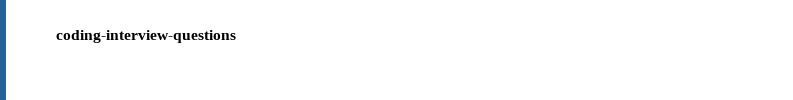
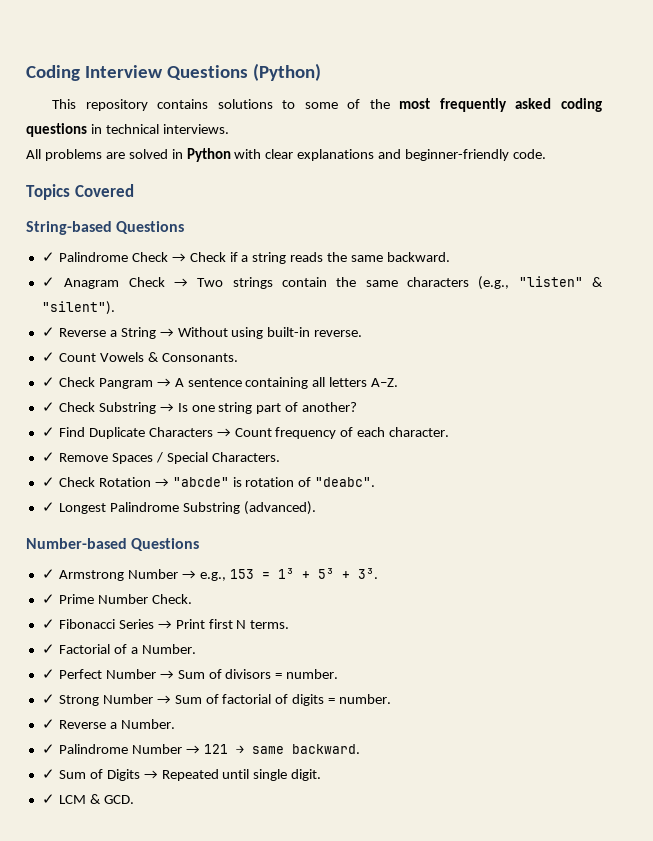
- coding-interview-questions
+ Coding Interview Questions (Python)
+ This repository contains solutions to some of the most frequently asked coding questions in technical interviews.
+ All problems are solved in Python with clear explanations and beginner-friendly code.
+ Topics Covered
+ String-based Questions
+ ✓ Palindrome Check → Check if a string reads the same backward.
+ ✓ Anagram Check → Two strings contain the same characters (e.g., "listen" & "silent").
+ ✓ Reverse a String → Without using built-in reverse.
+ ✓ Count Vowels & Consonants.
+ ✓ Check Pangram → A sentence containing all letters A–Z.
+ ✓ Check Substring → Is one string part of another?
+ ✓ Find Duplicate Characters → Count frequency of each character.
+ ✓ Remove Spaces / Special Characters.
+ ✓ Check Rotation → "abcde" is rotation of "deabc".
+ ✓ Longest Palindrome Substring (advanced).
+ Number-based Questions
+ ✓ Armstrong Number → e.g., 153 = 1³ + 5³ + 3³.
+ ✓ Prime Number Check.
+ ✓ Fibonacci Series → Print first N terms.
+ ✓ Factorial of a Number.
+ ✓ Perfect Number → Sum of divisors = number.
+ ✓ Strong Number → Sum of factorial of digits = number.
+ ✓ Reverse a Number.
+ ✓ Palindrome Number → 121 → same backward.
+ ✓ Sum of Digits → Repeated until single digit.
+ ✓ LCM & GCD.

